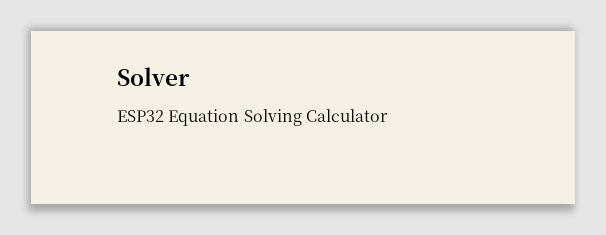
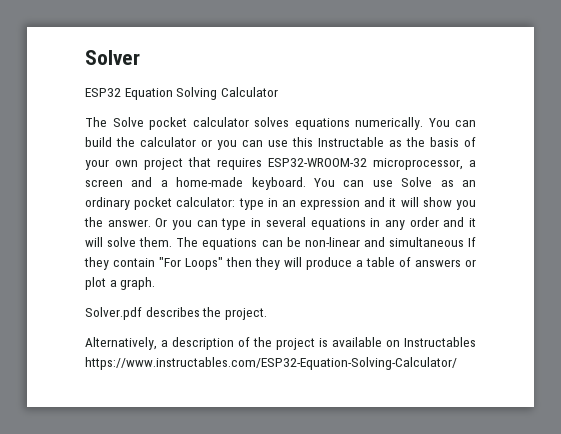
+ The Solve pocket calculator solves equations numerically. You can build the calculator or you can use this Instructable as the basis of your own project that requires ESP32-WROOM-32 microprocessor, a screen and a home-made keyboard. You can use Solve as an ordinary pocket calculator: type in an expression and it will show you the answer. Or you can type in several equations in any order and it will solve them. The equations can be non-linear and simultaneous If they contain "For Loops" then they will produce a table of answers or plot a graph.
+ Solver.pdf describes the project.
+ Alternatively, a description of the project is available on Instructables https://www.instructables.com/ESP32-Equation-Solving-Calculator/

